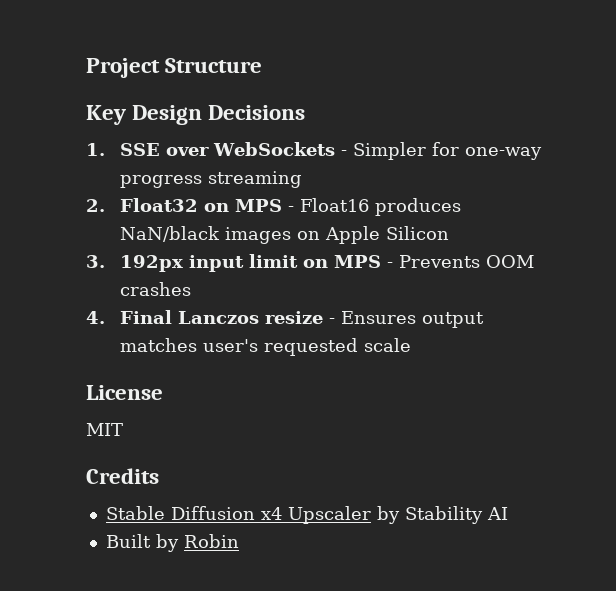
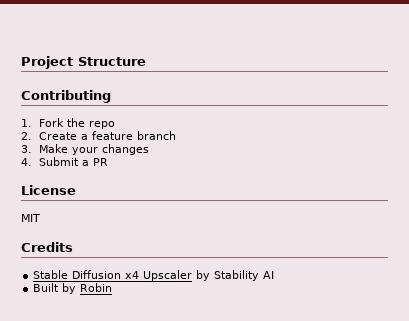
- Key Design Decisions
- 1. SSE over WebSockets - Simpler for one-way progress streaming
- 2. Float32 on MPS - Float16 produces NaN/black images on Apple Silicon
- 3. 192px input limit on MPS - Prevents OOM crashes
- 4. Final Lanczos resize - Ensures output matches user's requested scale
+ Contributing
+ 1. Fork the repo
+ 2. Create a feature branch
+ 3. Make your changes
+ 4. Submit a PR

